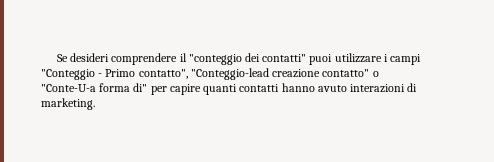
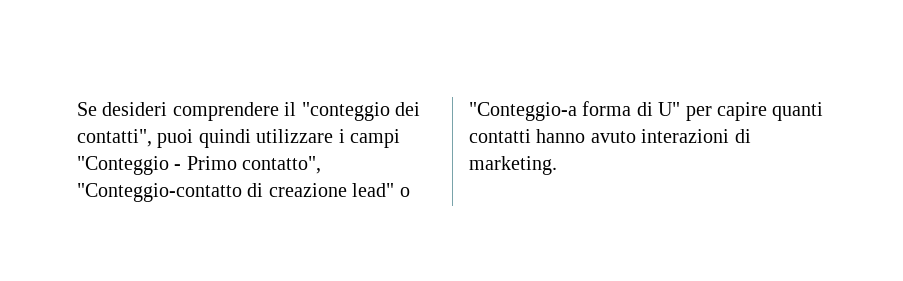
- Se desideri comprendere il "conteggio dei contatti" puoi utilizzare i campi "Conteggio - Primo contatto", "Conteggio-lead creazione contatto" o "Conte-U-a forma di" per capire quanti contatti hanno avuto interazioni di marketing.
+ Se desideri comprendere il "conteggio dei contatti", puoi quindi utilizzare i campi "Conteggio - Primo contatto", "Conteggio-contatto di creazione lead" o "Conteggio-a forma di U" per capire quanti contatti hanno avuto interazioni di marketing.

